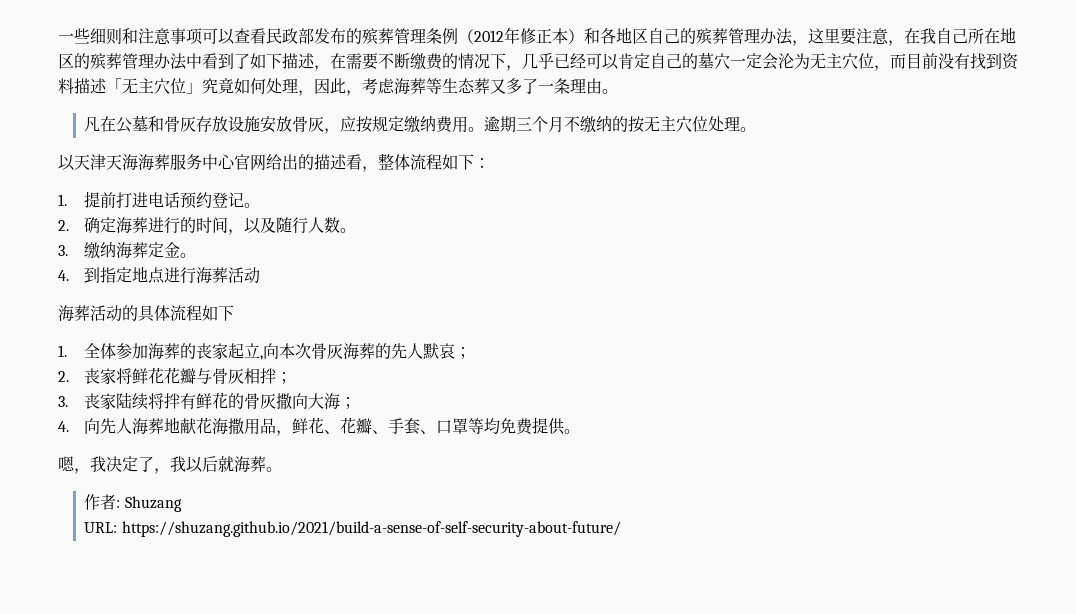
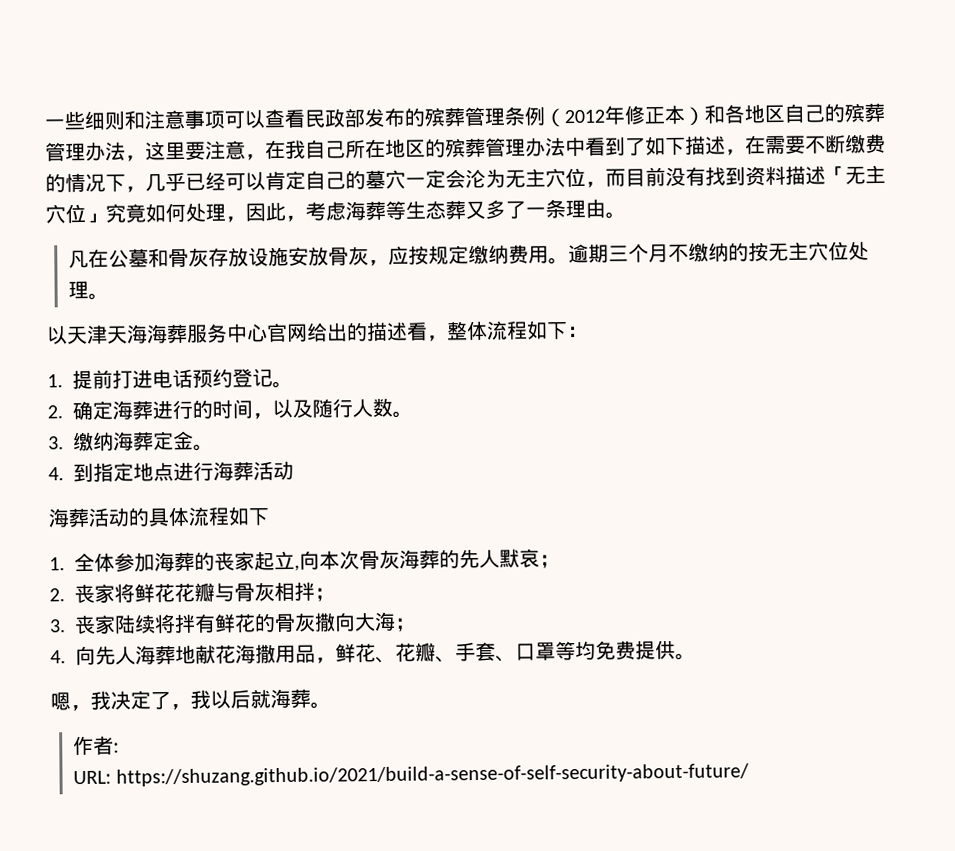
- 作者: Shuzang
+ 作者:

